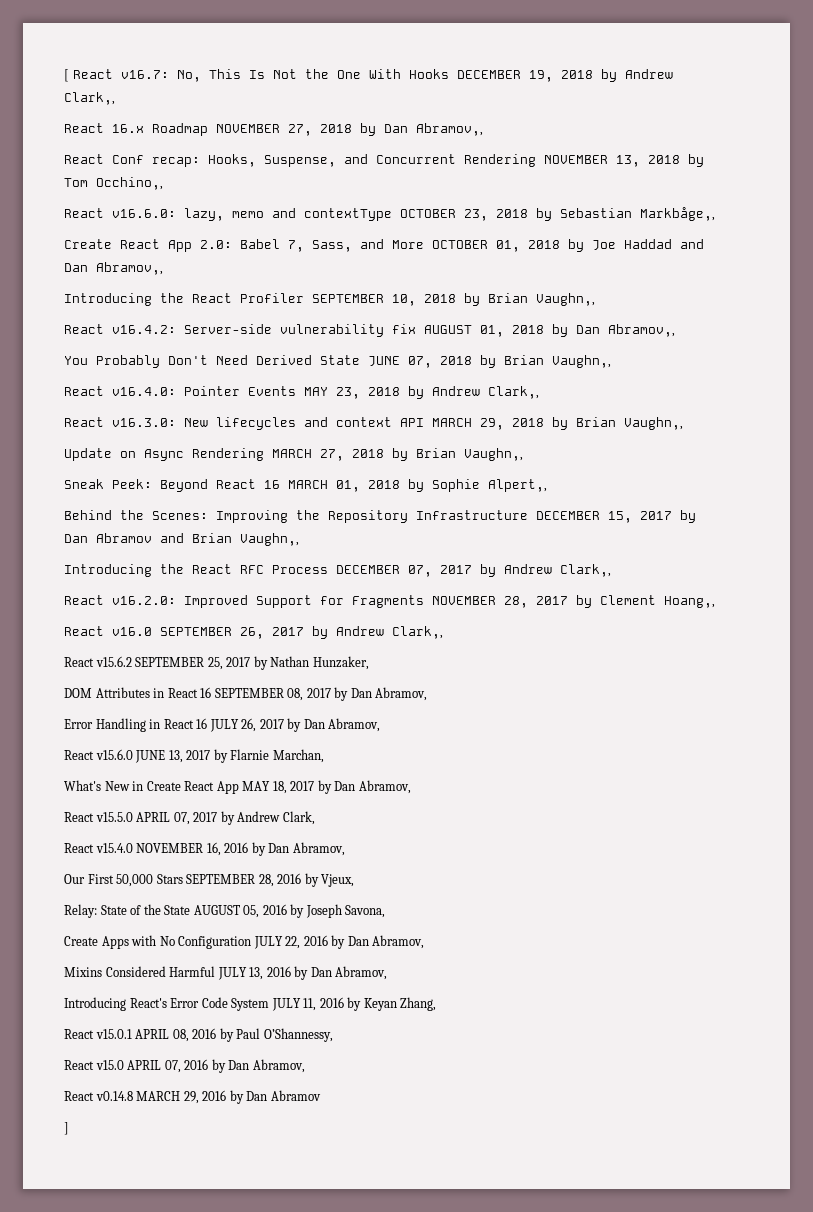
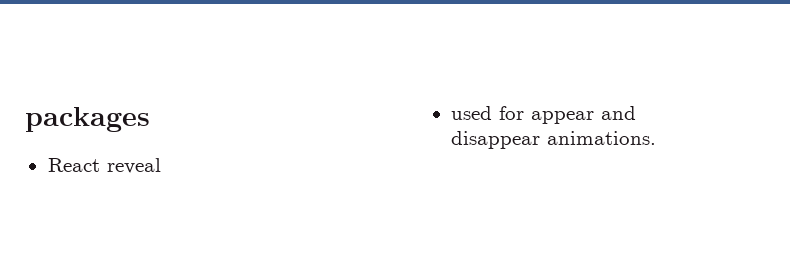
- [ React v16.7: No, This Is Not the One With Hooks DECEMBER 19, 2018 by Andrew Clark,,
- React 16.x Roadmap NOVEMBER 27, 2018 by Dan Abramov,,
- React Conf recap: Hooks, Suspense, and Concurrent Rendering NOVEMBER 13, 2018 by Tom Occhino,,
- React v16.6.0: lazy, memo and contextType OCTOBER 23, 2018 by Sebastian Markbåge,,
- Create React App 2.0: Babel 7, Sass, and More OCTOBER 01, 2018 by Joe Haddad and Dan Abramov,,
- Introducing the React Profiler SEPTEMBER 10, 2018 by Brian Vaughn,,
- React v16.4.2: Server-side vulnerability fix AUGUST 01, 2018 by Dan Abramov,,
- You Probably Don't Need Derived State JUNE 07, 2018 by Brian Vaughn,,
- React v16.4.0: Pointer Events MAY 23, 2018 by Andrew Clark,,
- React v16.3.0: New lifecycles and context API MARCH 29, 2018 by Brian Vaughn,,
- Update on Async Rendering MARCH 27, 2018 by Brian Vaughn,,
- Sneak Peek: Beyond React 16 MARCH 01, 2018 by Sophie Alpert,,
- Behind the Scenes: Improving the Repository Infrastructure DECEMBER 15, 2017 by Dan Abramov and Brian Vaughn,,
- Introducing the React RFC Process DECEMBER 07, 2017 by Andrew Clark,,
- React v16.2.0: Improved Support for Fragments NOVEMBER 28, 2017 by Clement Hoang,,
- React v16.0 SEPTEMBER 26, 2017 by Andrew Clark,,
- React v15.6.2 SEPTEMBER 25, 2017 by Nathan Hunzaker,
- DOM Attributes in React 16 SEPTEMBER 08, 2017 by Dan Abramov,
- Error Handling in React 16 JULY 26, 2017 by Dan Abramov,
- React v15.6.0 JUNE 13, 2017 by Flarnie Marchan,
- What's New in Create React App MAY 18, 2017 by Dan Abramov,
- React v15.5.0 APRIL 07, 2017 by Andrew Clark,
- React v15.4.0 NOVEMBER 16, 2016 by Dan Abramov,
- Our First 50,000 Stars SEPTEMBER 28, 2016 by Vjeux,
- Relay: State of the State AUGUST 05, 2016 by Joseph Savona,
- Create Apps with No Configuration JULY 22, 2016 by Dan Abramov,
- Mixins Considered Harmful JULY 13, 2016 by Dan Abramov,
- Introducing React's Error Code System JULY 11, 2016 by Keyan Zhang,
- React v15.0.1 APRIL 08, 2016 by Paul O’Shannessy,
- React v15.0 APRIL 07, 2016 by Dan Abramov,
- React v0.14.8 MARCH 29, 2016 by Dan Abramov
- ]
+ packages
+ React reveal
+ used for appear and disappear animations.

